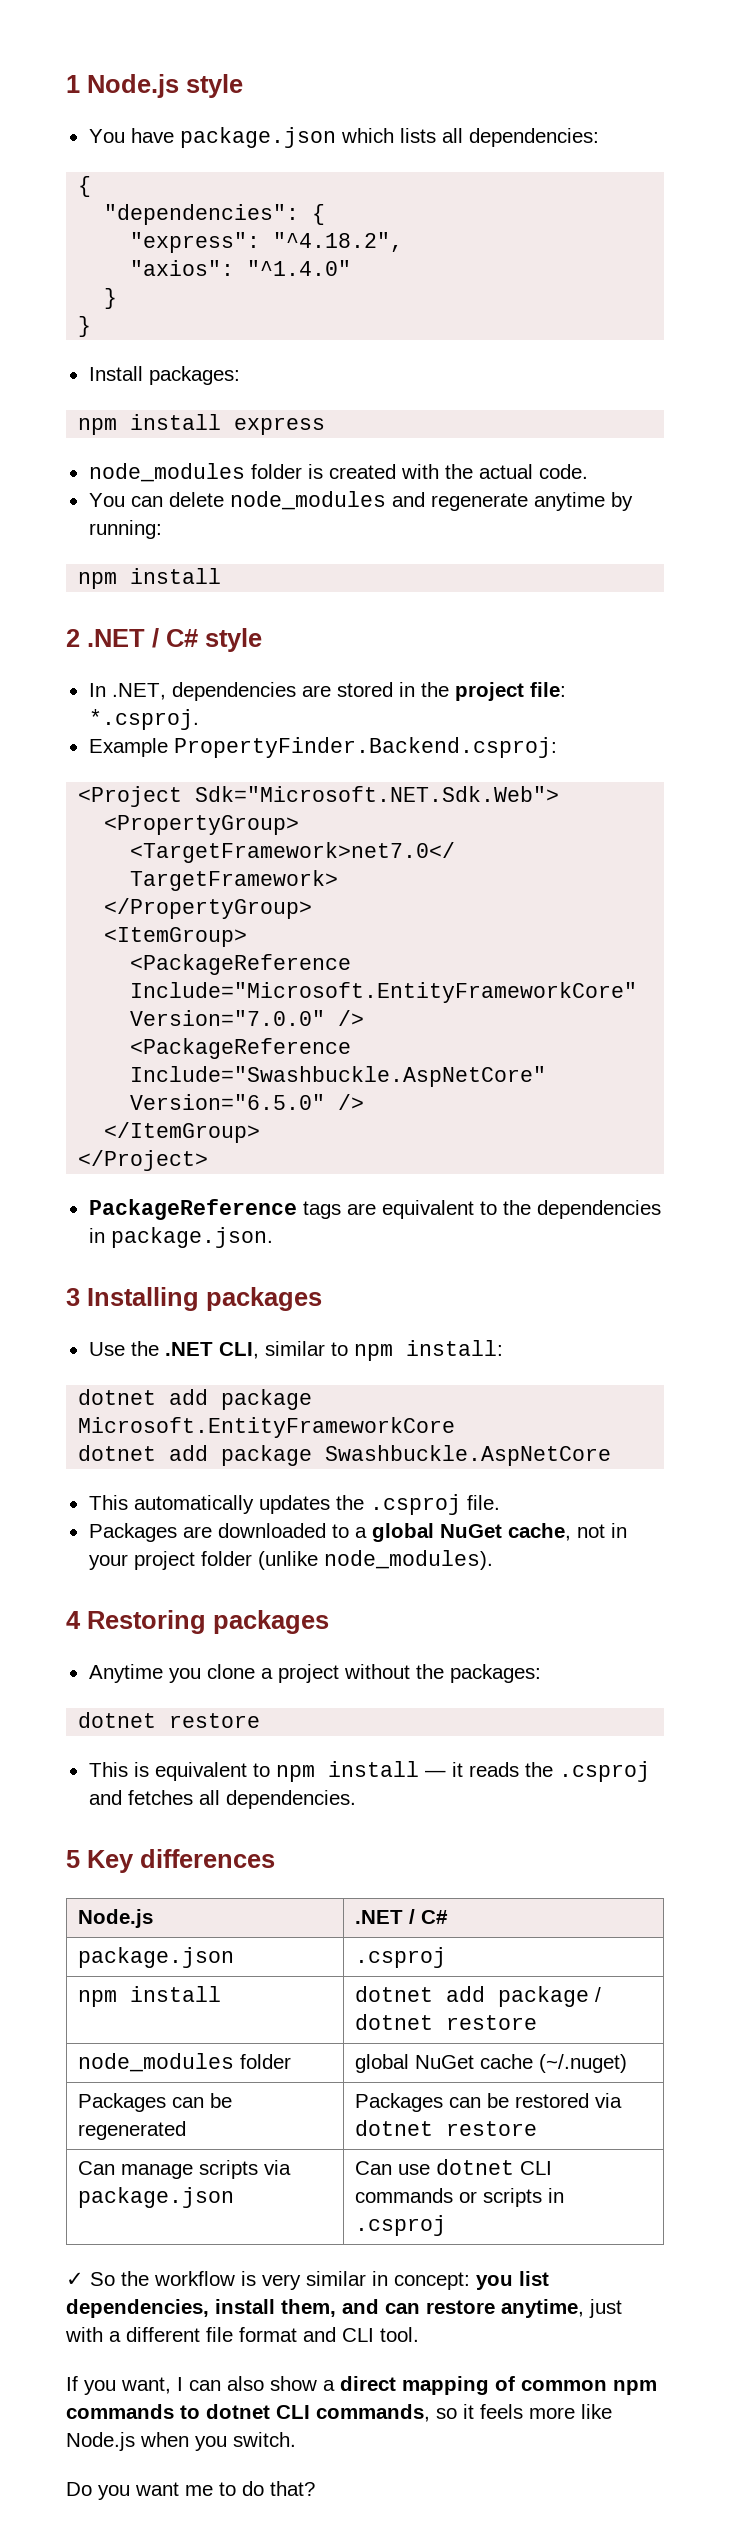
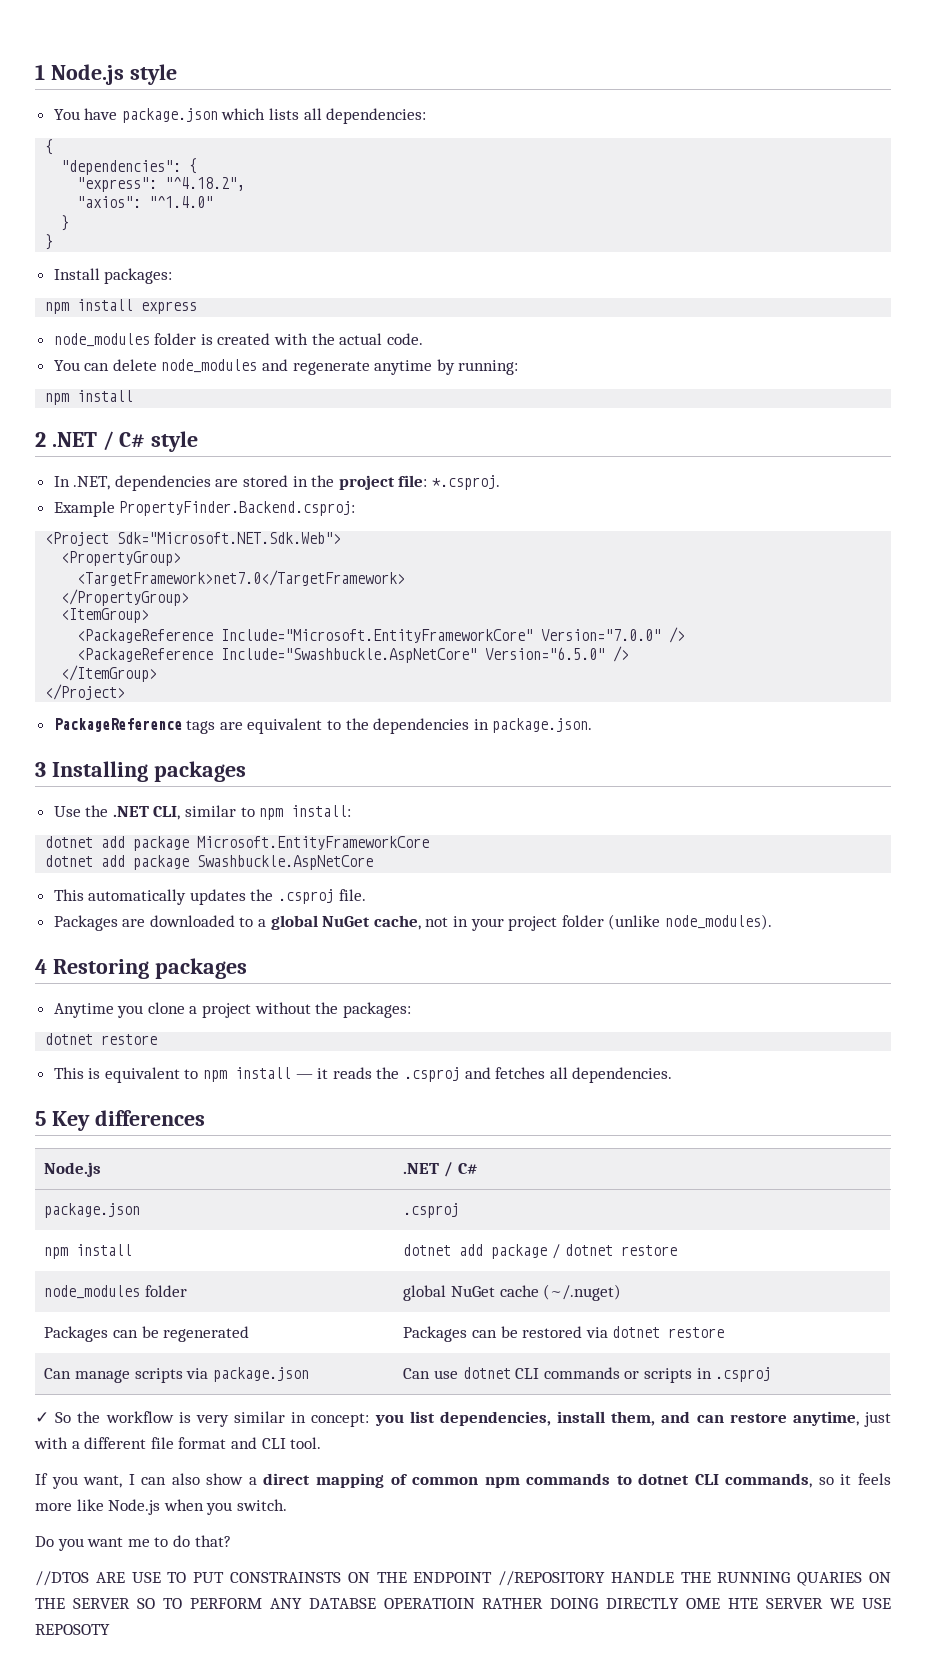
+ //DTOS ARE USE TO PUT CONSTRAINSTS ON THE ENDPOINT //REPOSITORY HANDLE THE RUNNING QUARIES ON THE SERVER SO TO PERFORM ANY DATABSE OPERATIOIN RATHER DOING DIRECTLY OME HTE SERVER WE USE REPOSOTY

